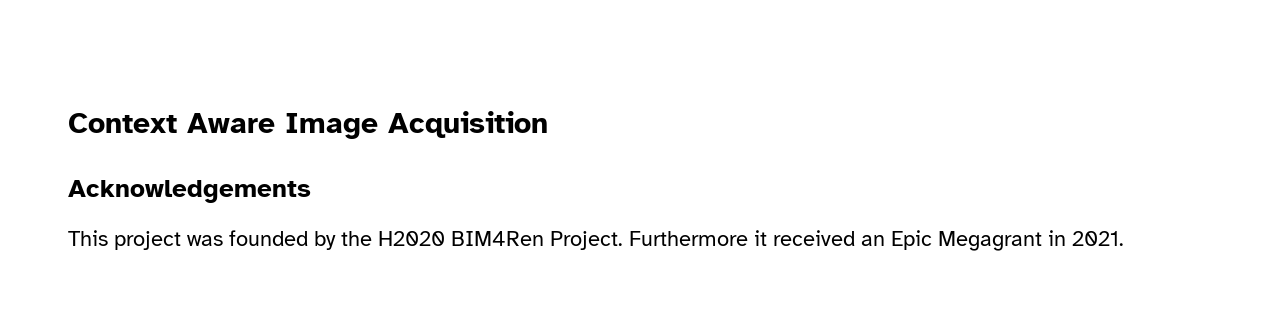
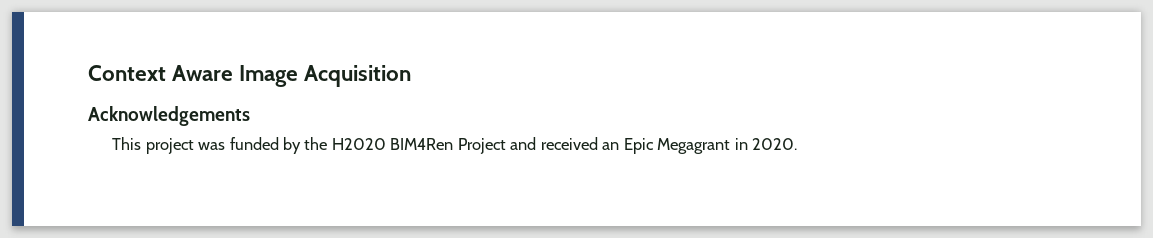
- This project was founded by the H2020 BIM4Ren Project. Furthermore it received an Epic Megagrant in 2021.
+ This project was funded by the H2020 BIM4Ren Project and received an Epic Megagrant in 2020.

